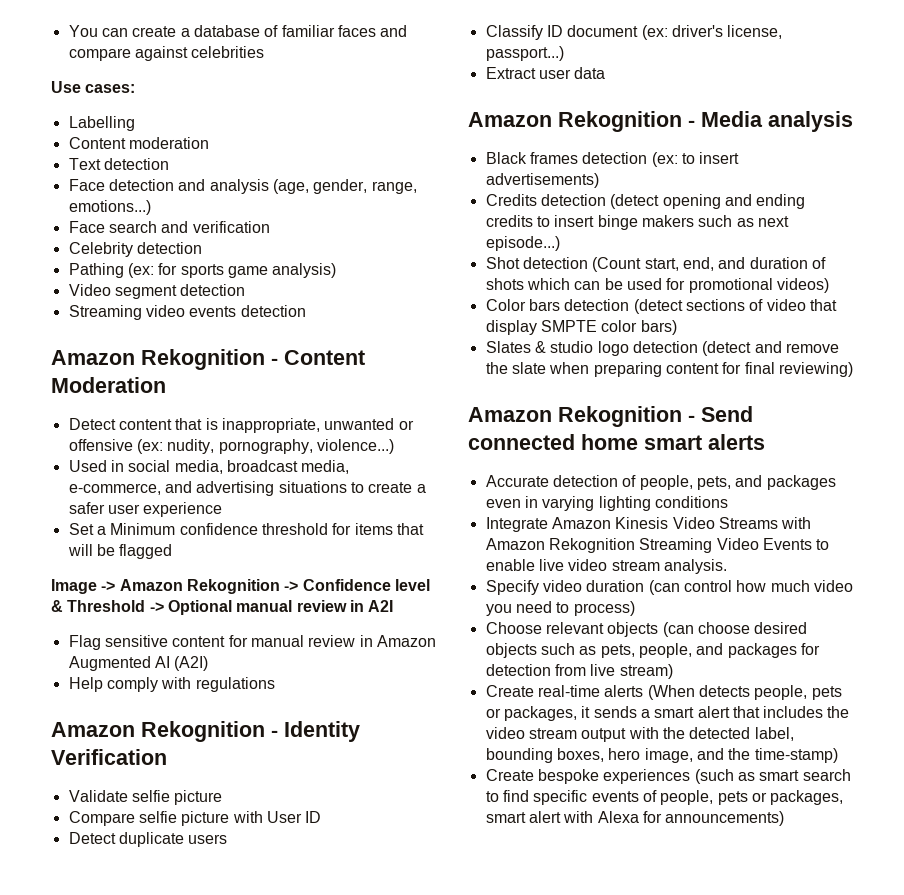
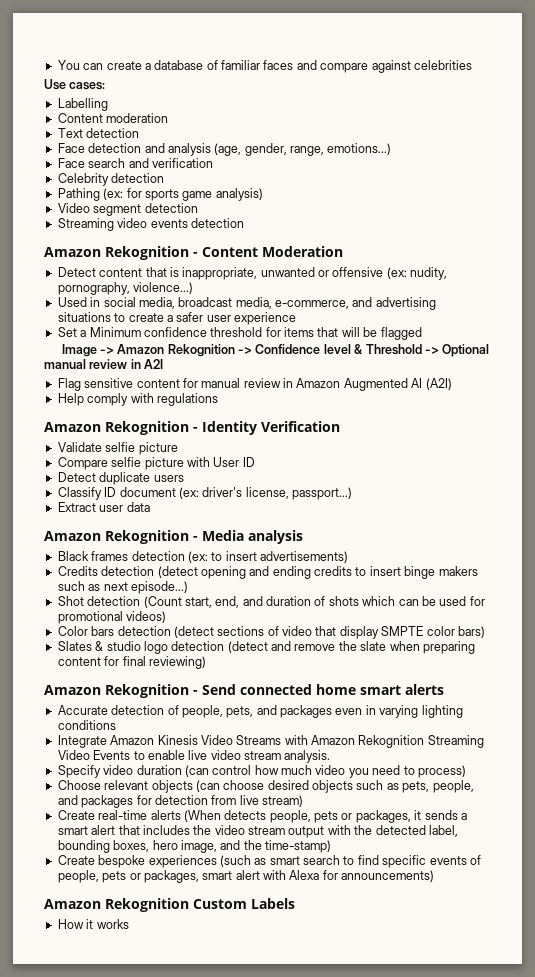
+ Amazon Rekognition Custom Labels
+ How it works

